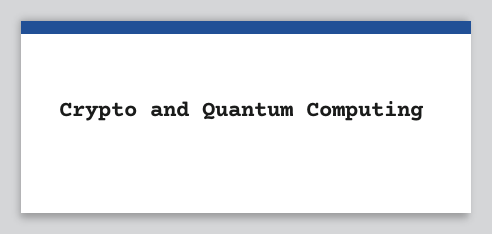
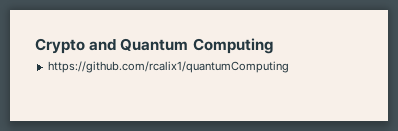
+ https://github.com/rcalix1/quantumComputing

